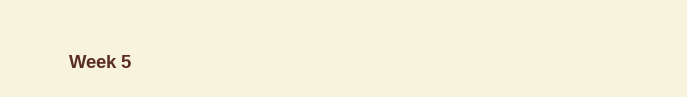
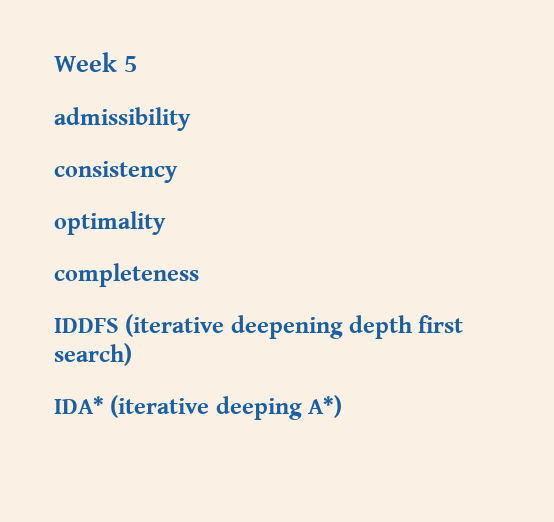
+ admissibility
+ consistency
+ optimality
+ completeness
+ IDDFS (iterative deepening depth first search)
+ IDA* (iterative deeping A*)

